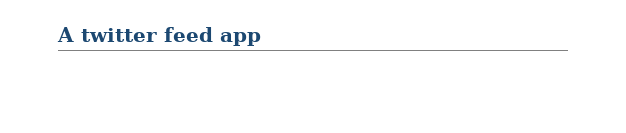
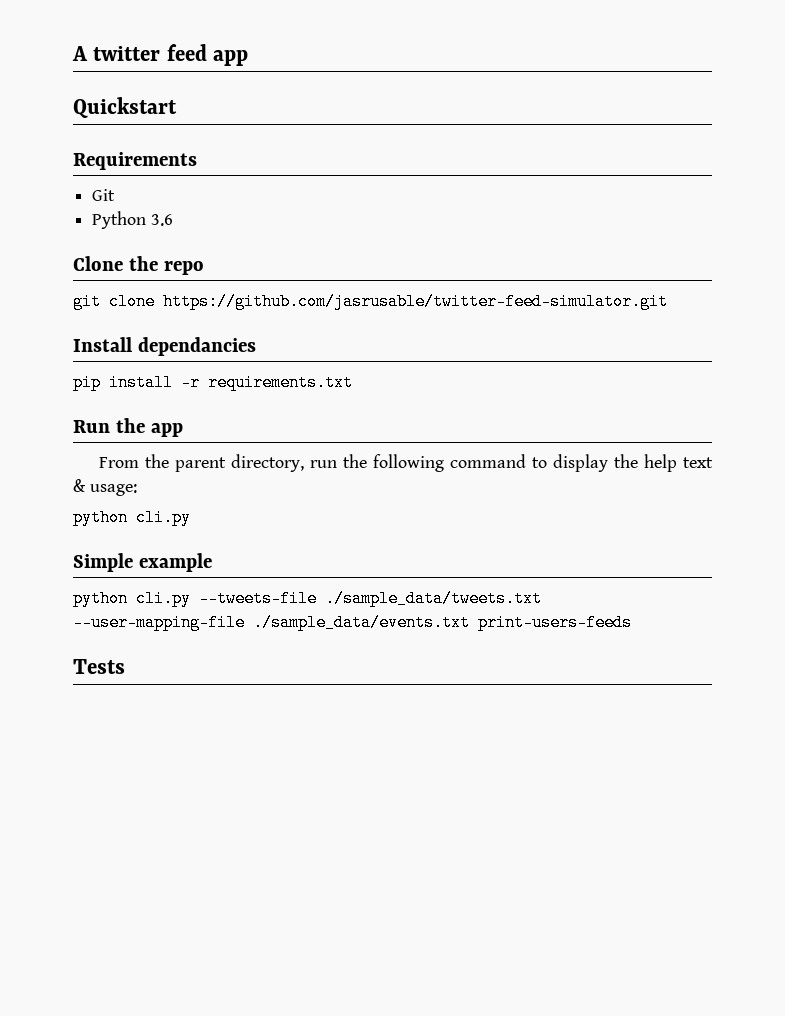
+ Quickstart
+ Requirements
+ Git
+ Python 3.6
+ Clone the repo
+ git clone https://github.com/jasrusable/twitter-feed-simulator.git
+ Install dependancies
+ pip install -r requirements.txt
+ Run the app
+ From the parent directory, run the following command to display the help text & usage:
+ python cli.py
+ Simple example
+ python cli.py --tweets-file ./sample_data/tweets.txt --user-mapping-file ./sample_data/events.txt print-users-feeds
+ Tests

